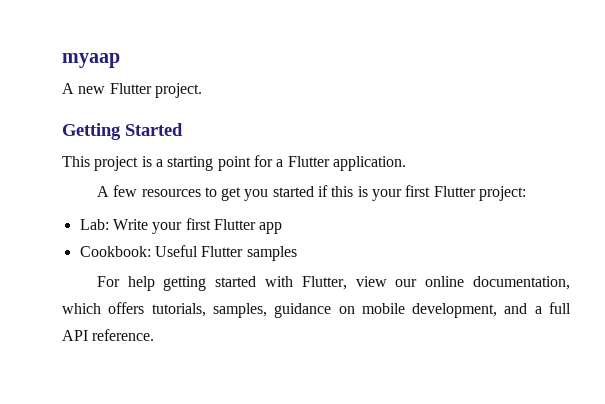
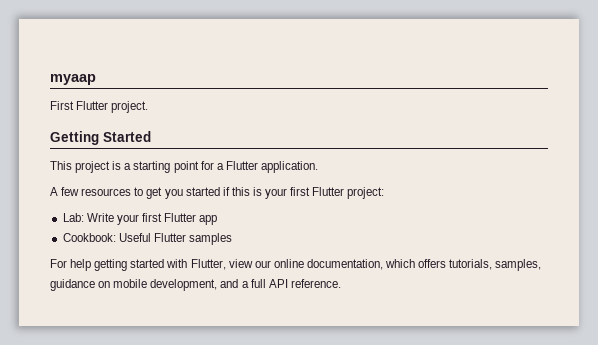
- A new Flutter project.
+ First Flutter project.

